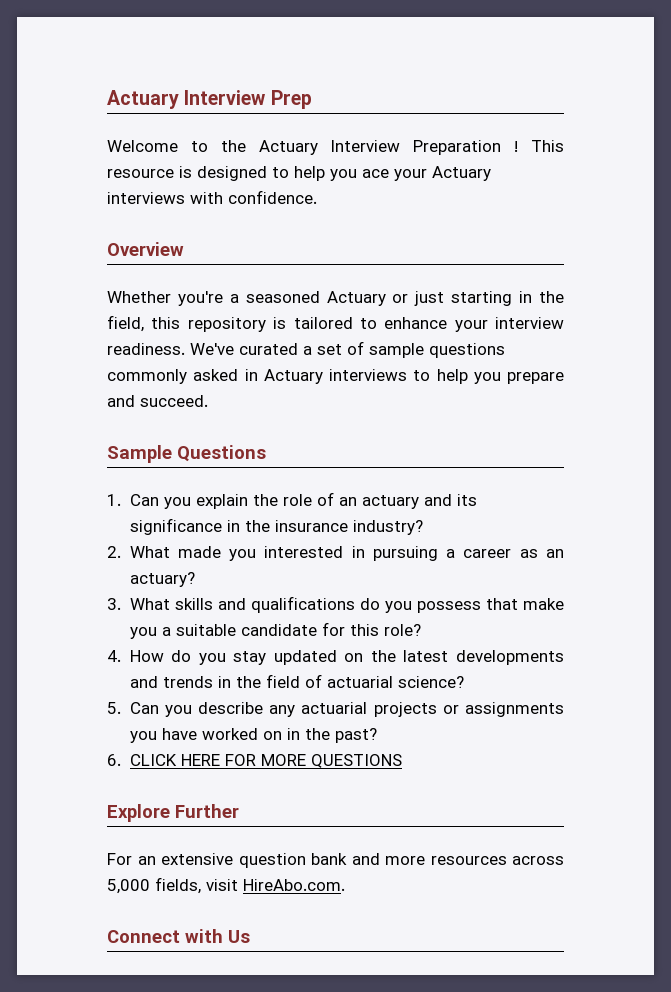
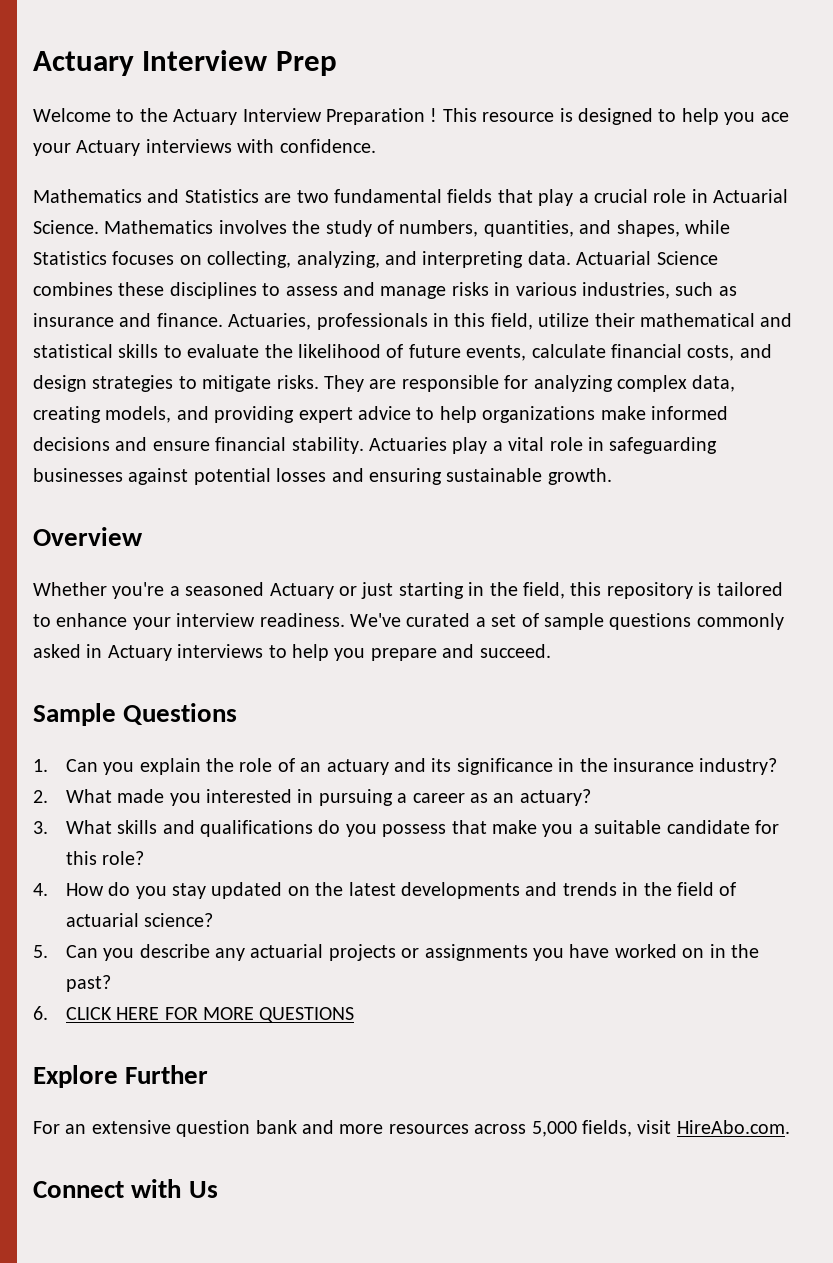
+ Mathematics and Statistics are two fundamental fields that play a crucial role in Actuarial Science. Mathematics involves the study of numbers, quantities, and shapes, while Statistics focuses on collecting, analyzing, and interpreting data. Actuarial Science combines these disciplines to assess and manage risks in various industries, such as insurance and finance. Actuaries, professionals in this field, utilize their mathematical and statistical skills to evaluate the likelihood of future events, calculate financial costs, and design strategies to mitigate risks. They are responsible for analyzing complex data, creating models, and providing expert advice to help organizations make informed decisions and ensure financial stability. Actuaries play a vital role in safeguarding businesses against potential losses and ensuring sustainable growth.

